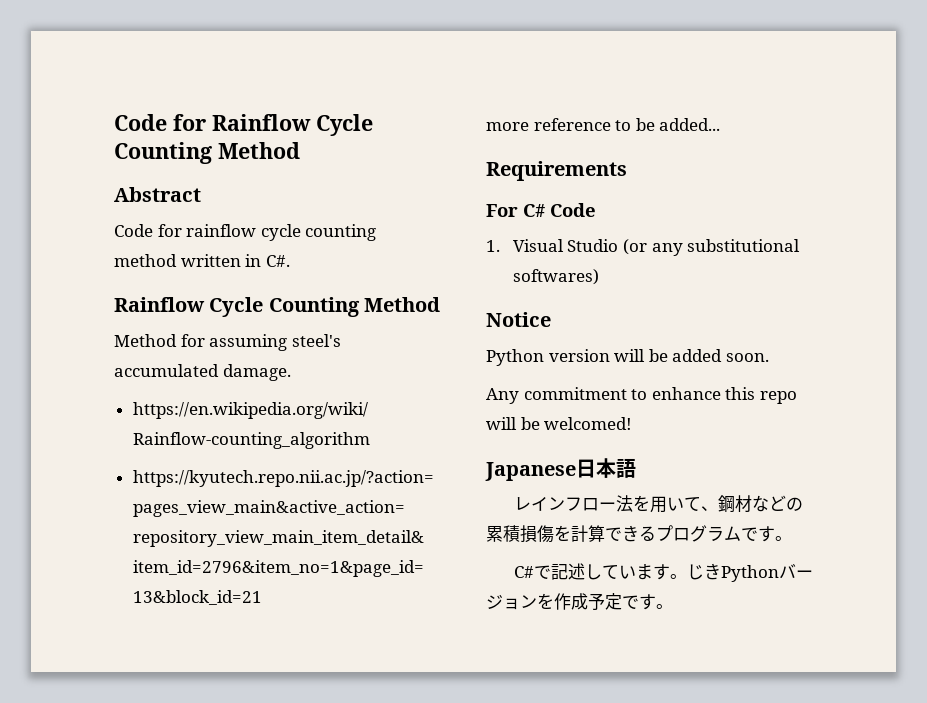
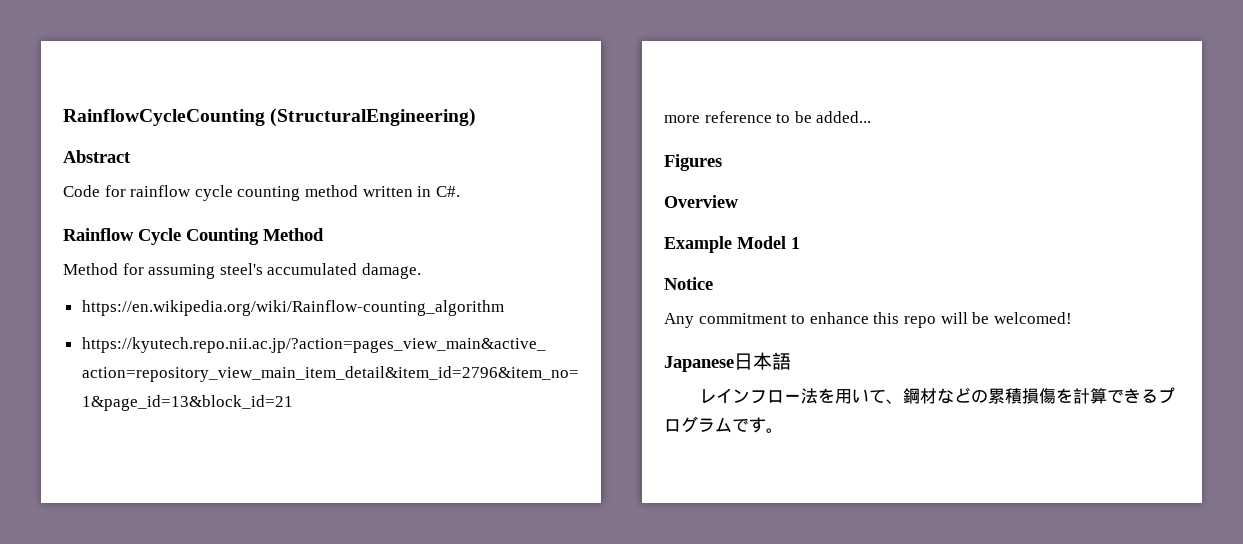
- Code for Rainflow Cycle Counting Method
+ RainflowCycleCounting (StructuralEngineering)
- Requirements
- For C# Code
- 1. Visual Studio (or any substitutional softwares)
+ Figures
+ Overview
+ Example Model 1
  Notice
- Python version will be added soon.
- C#で記述しています。じきPythonバージョンを作成予定です。

